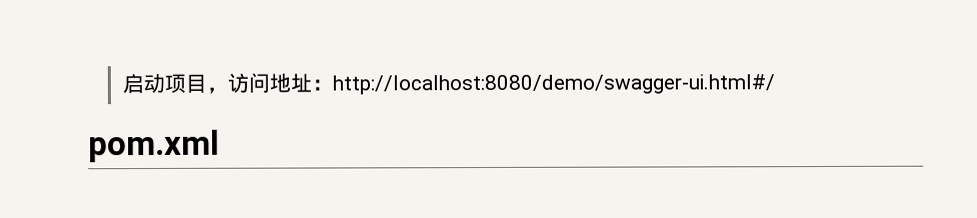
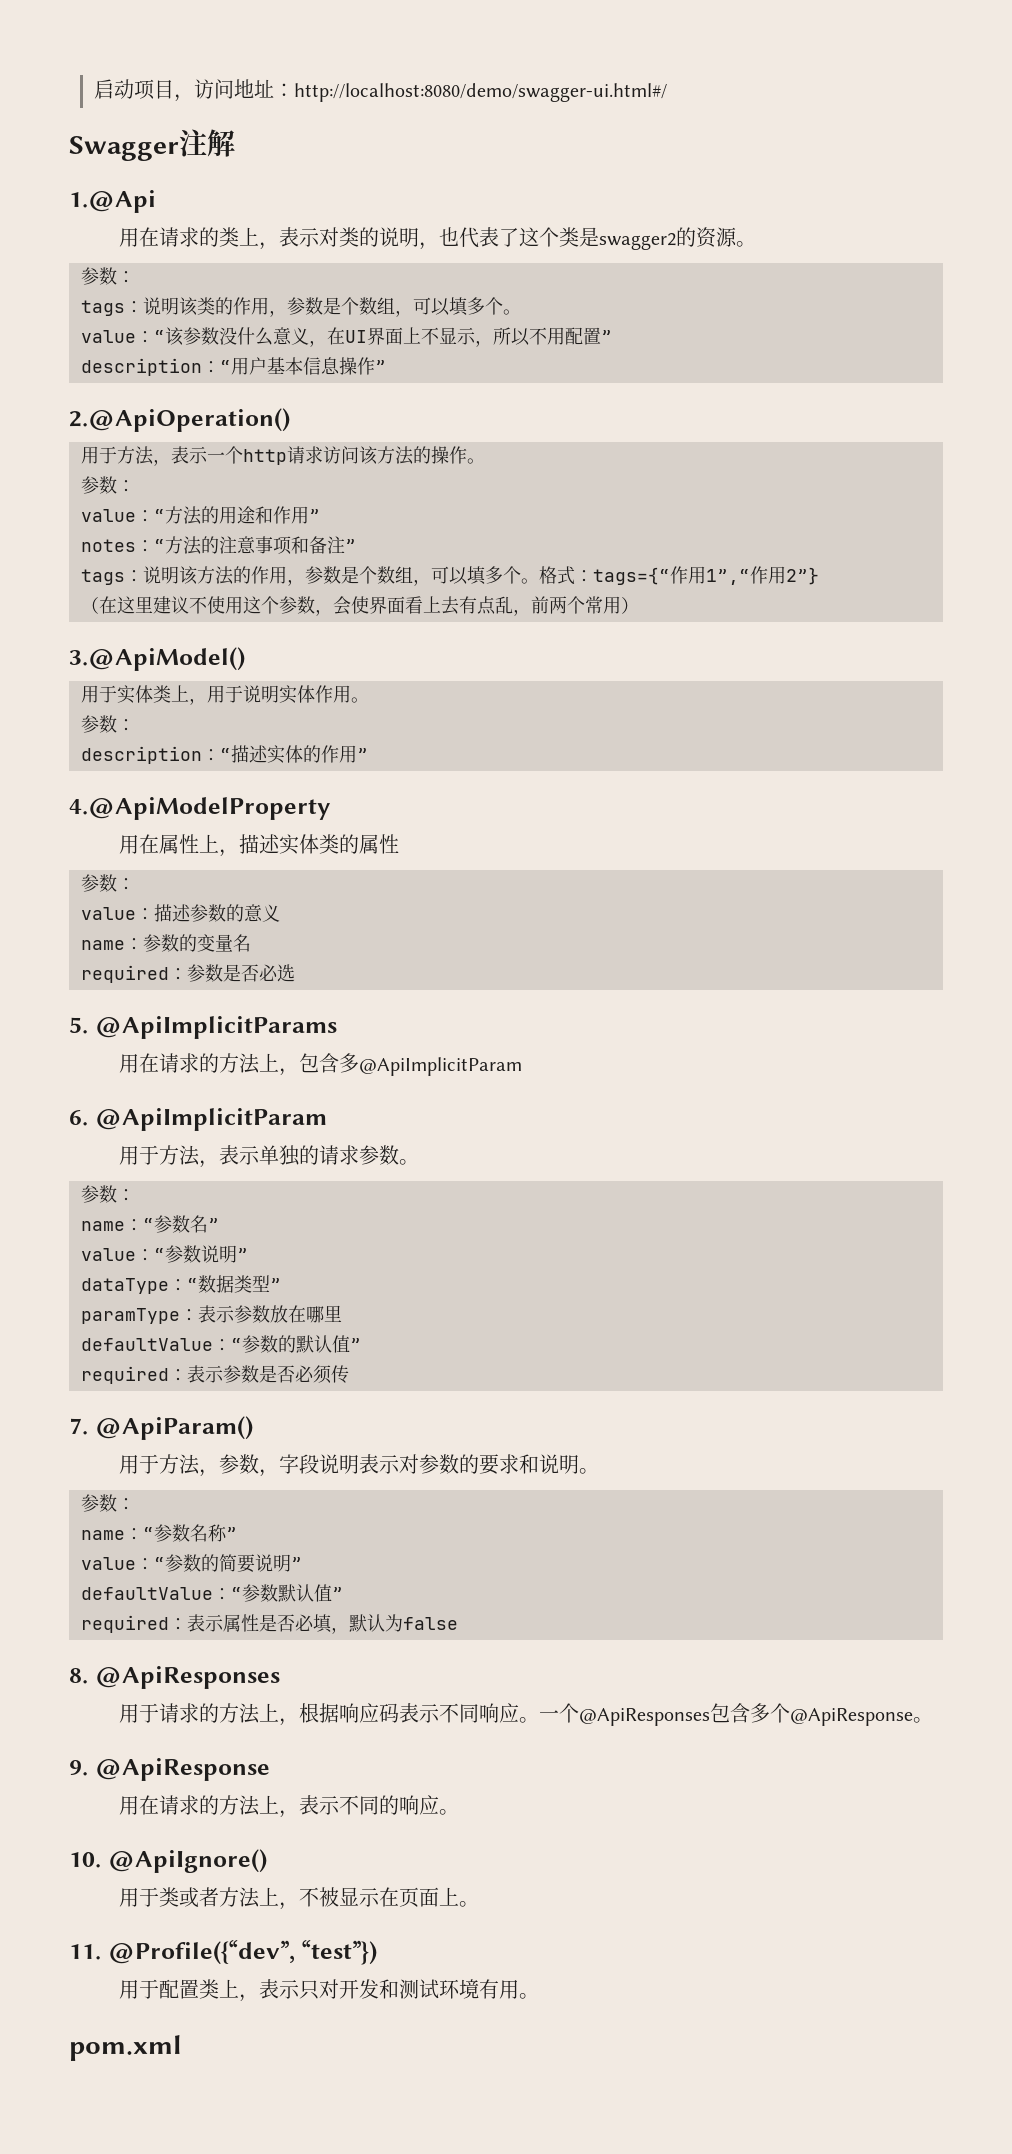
+ Swagger注解
+ 1.@Api
+ 用在请求的类上，表示对类的说明，也代表了这个类是swagger2的资源。
+ 参数：
+ tags：说明该类的作用，参数是个数组，可以填多个。
+ value：“该参数没什么意义，在UI界面上不显示，所以不用配置”
+ description：“用户基本信息操作”
+ 2.@ApiOperation()
+ 用于方法，表示一个http请求访问该方法的操作。
+ 参数：
+ value：“方法的用途和作用”
+ notes：“方法的注意事项和备注”
+ tags：说明该方法的作用，参数是个数组，可以填多个。格式：tags={“作用1”,“作用2”}
+ （在这里建议不使用这个参数，会使界面看上去有点乱，前两个常用）
+ 3.@ApiModel()
+ 用于实体类上，用于说明实体作用。
+ 参数：
+ description：“描述实体的作用”
+ 4.@ApiModelProperty
+ 用在属性上，描述实体类的属性
+ 参数：
+ value：描述参数的意义
+ name：参数的变量名
+ required：参数是否必选
+ 5. @ApiImplicitParams
+ 用在请求的方法上，包含多@ApiImplicitParam
+ 6. @ApiImplicitParam
+ 用于方法，表示单独的请求参数。
+ 参数：
+ name：“参数名”
+ value：“参数说明”
+ dataType：“数据类型”
+ paramType：表示参数放在哪里
+ defaultValue：“参数的默认值”
+ required：表示参数是否必须传
+ 7. @ApiParam()
+ 用于方法，参数，字段说明表示对参数的要求和说明。
+ 参数：
+ name：“参数名称”
+ value：“参数的简要说明”
+ defaultValue：“参数默认值”
+ required：表示属性是否必填，默认为false
+ 8. @ApiResponses
+ 用于请求的方法上，根据响应码表示不同响应。一个@ApiResponses包含多个@ApiResponse。
+ 9. @ApiResponse
+ 用在请求的方法上，表示不同的响应。
+ 10. @ApiIgnore()
+ 用于类或者方法上，不被显示在页面上。
+ 11. @Profile({“dev”, “test”})
+ 用于配置类上，表示只对开发和测试环境有用。

